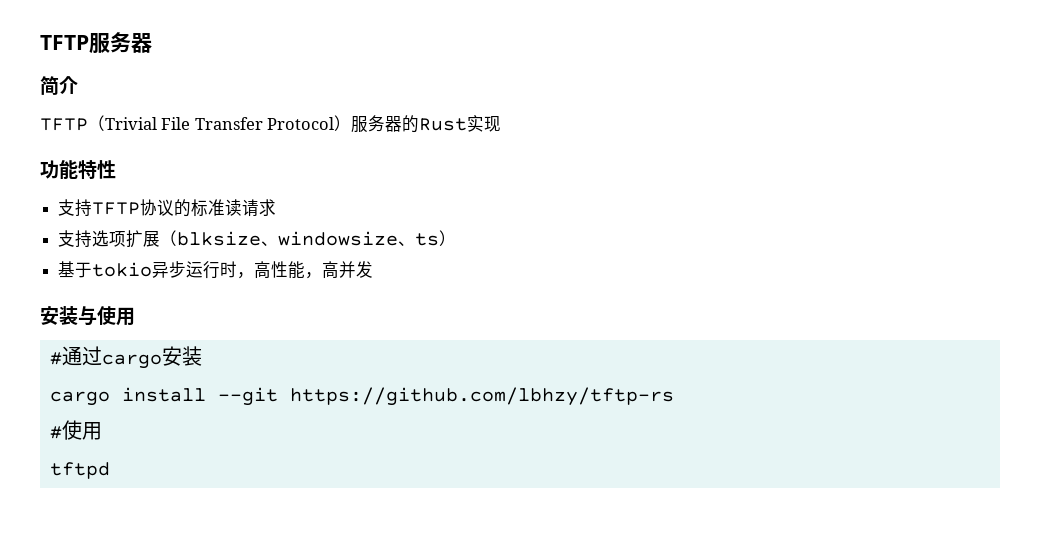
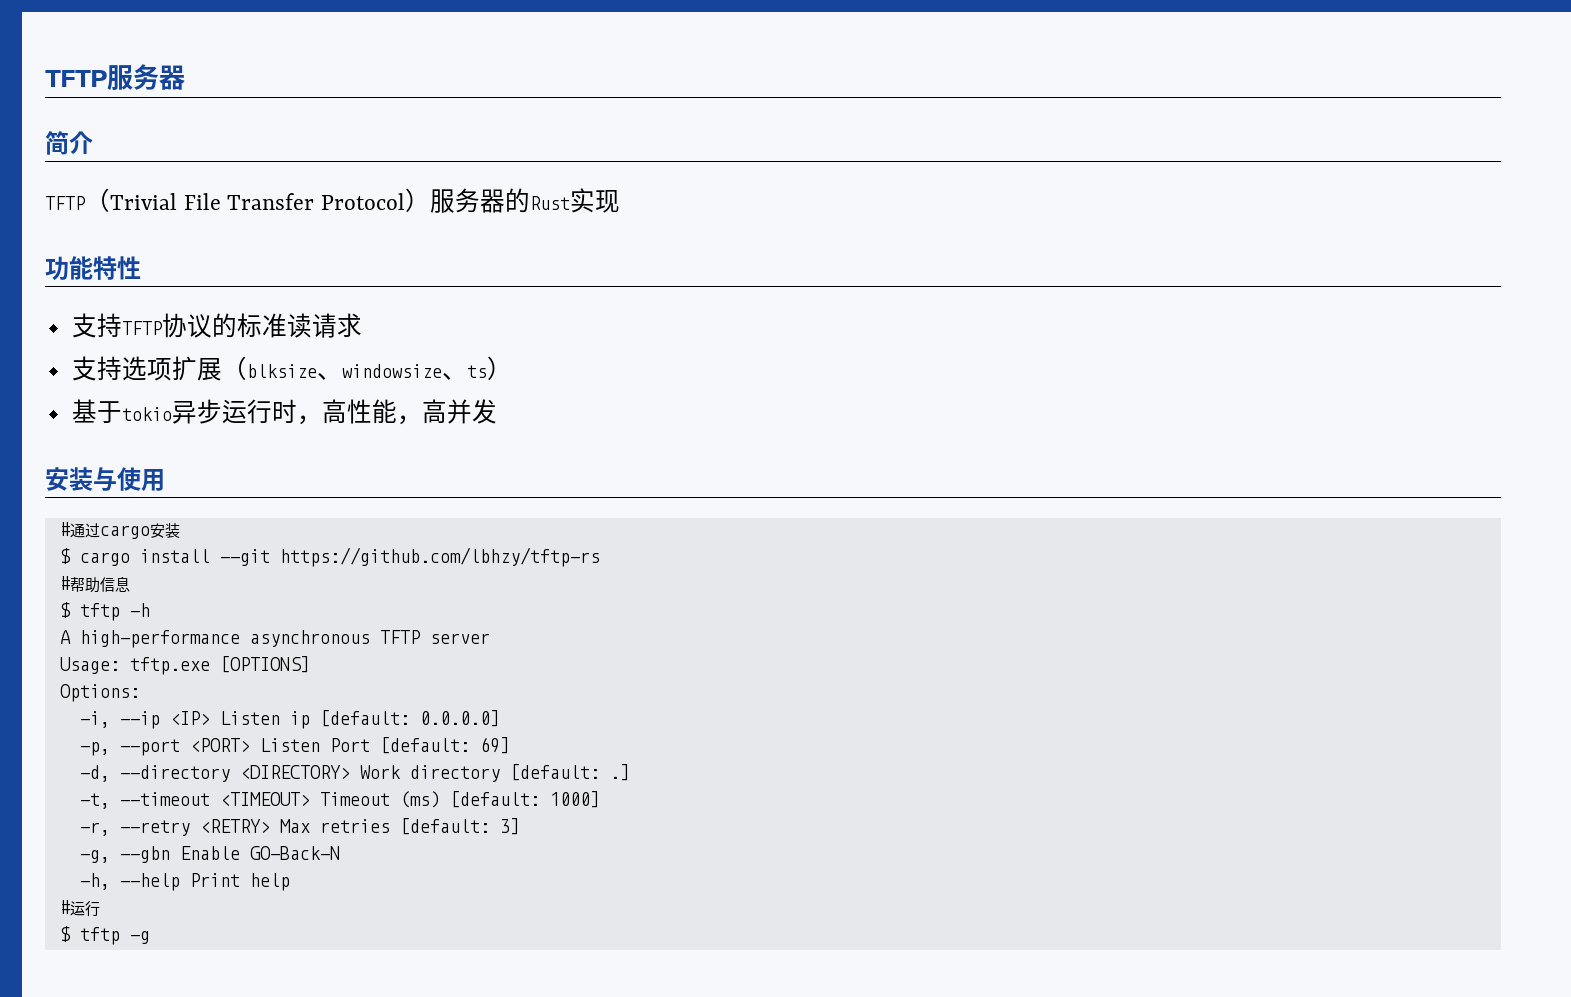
- cargo install --git https://github.com/lbhzy/tftp-rs
+ $ cargo install --git https://github.com/lbhzy/tftp-rs
- #使用
- tftpd
+ #帮助信息
+ $ tftp -h
+ A high-performance asynchronous TFTP server
+ Usage: tftp.exe [OPTIONS]
+ Options:
+ -i, --ip <IP> Listen ip [default: 0.0.0.0]
+ -p, --port <PORT> Listen Port [default: 69]
+ -d, --directory <DIRECTORY> Work directory [default: .]
+ -t, --timeout <TIMEOUT> Timeout (ms) [default: 1000]
+ -r, --retry <RETRY> Max retries [default: 3]
+ -g, --gbn Enable GO-Back-N
+ -h, --help Print help
+ #运行
+ $ tftp -g

